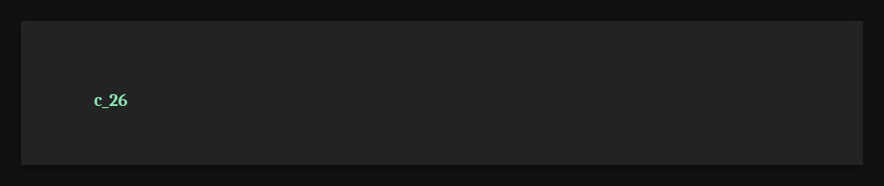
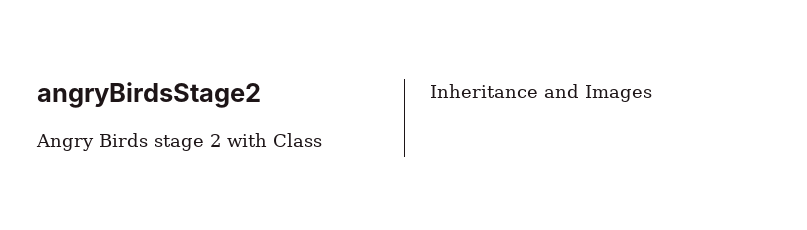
- c_26
+ angryBirdsStage2
+ Angry Birds stage 2 with Class Inheritance and Images

